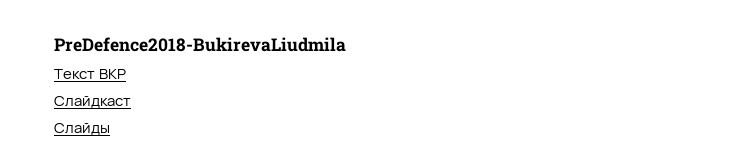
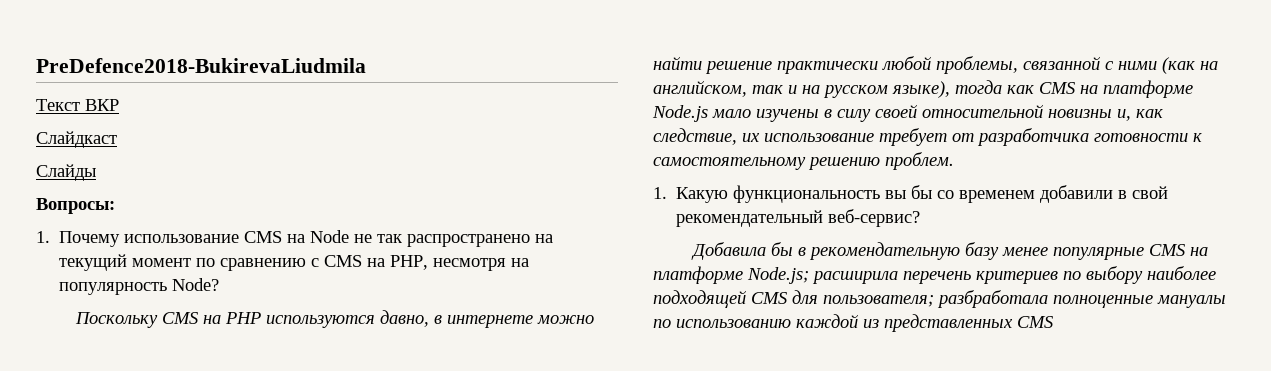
+ Вопросы:
+ 1. Почему использование CMS на Node не так распространено на текущий момент по сравнению с CMS на PHP, несмотря на популярность Node?
+ Поскольку CMS на PHP используются давно, в интернете можно найти решение практически любой проблемы, связанной с ними (как на английском, так и на русском языке), тогда как CMS на платформе Node.js мало изучены в силу своей относительной новизны и, как следствие, их использование требует от разработчика готовности к самостоятельному решению проблем.
+ 1. Какую функциональность вы бы со временем добавили в свой рекомендательный веб-сервис?
+ Добавила бы в рекомендательную базу менее популярные CMS на платформе Node.js; расширила перечень критериев по выбору наиболее подходящей CMS для пользователя; разбработала полноценные мануалы по использованию каждой из представленных CMS

